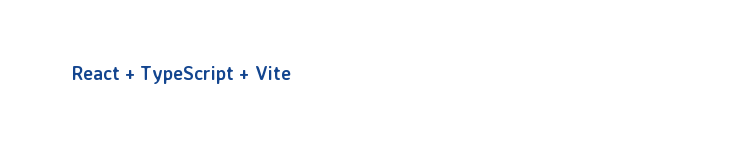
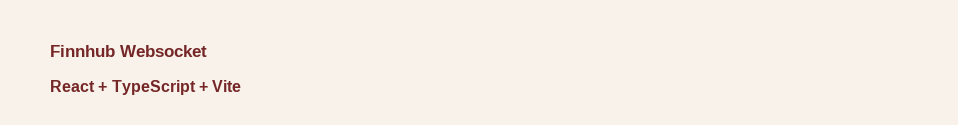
+ Finnhub Websocket

